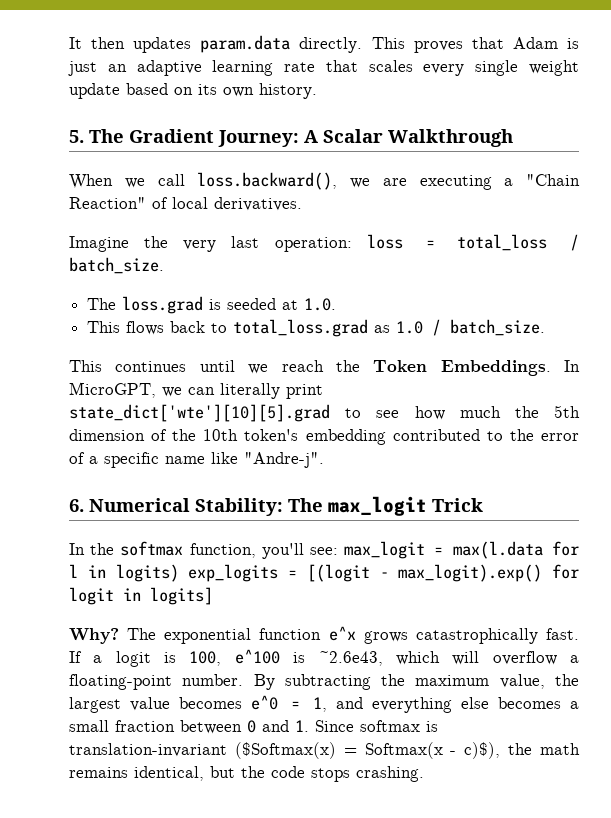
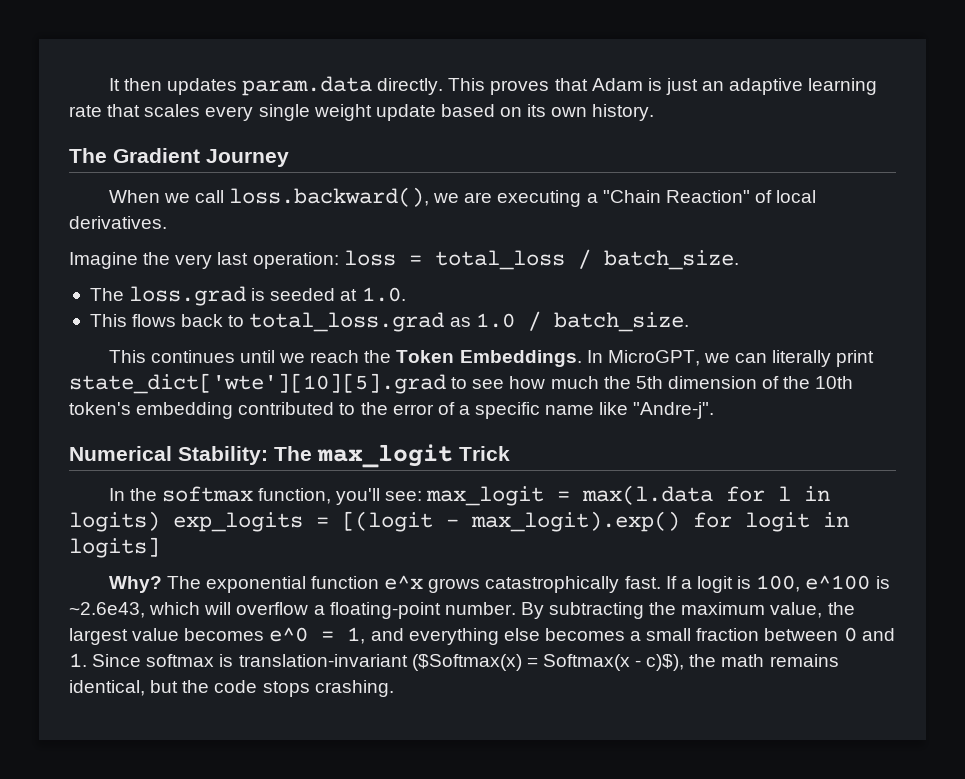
- 5. The Gradient Journey: A Scalar Walkthrough
+ The Gradient Journey
- 6. Numerical Stability: The max_logit Trick
+ Numerical Stability: The max_logit Trick

